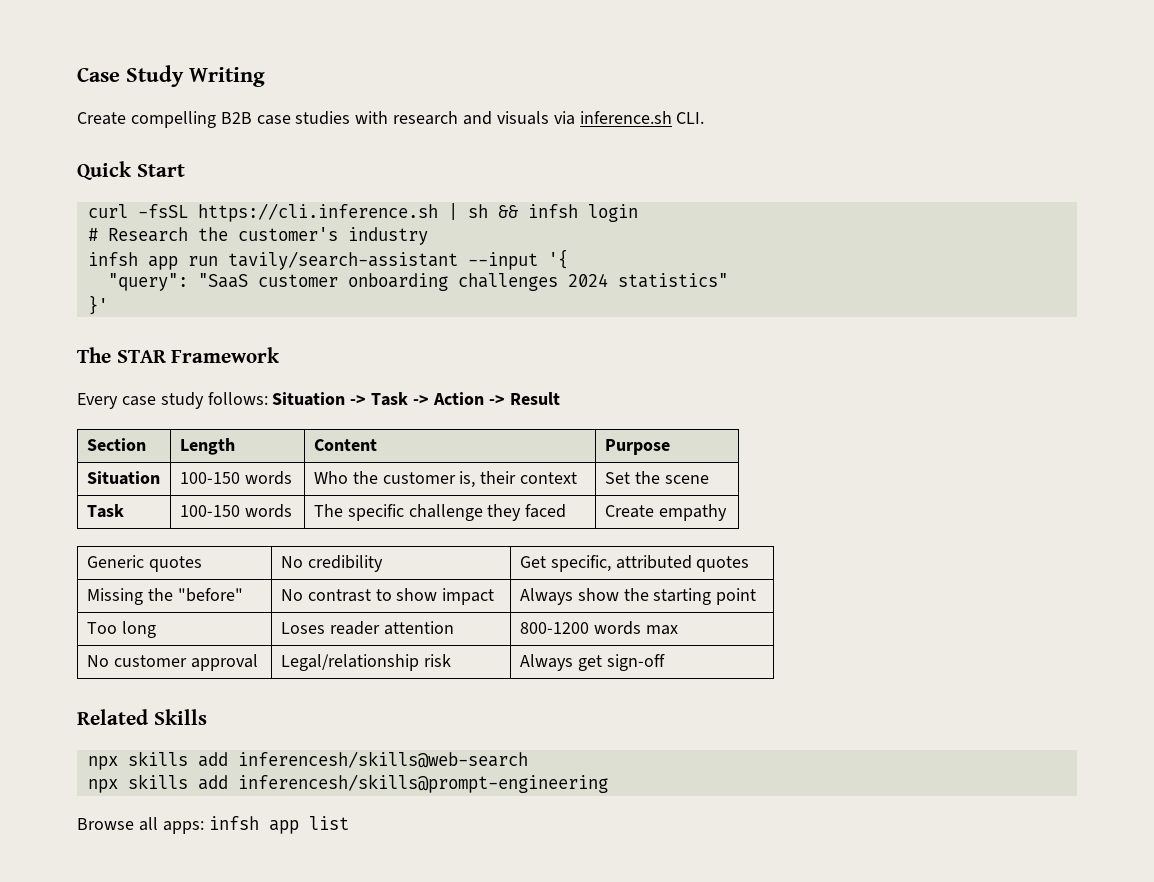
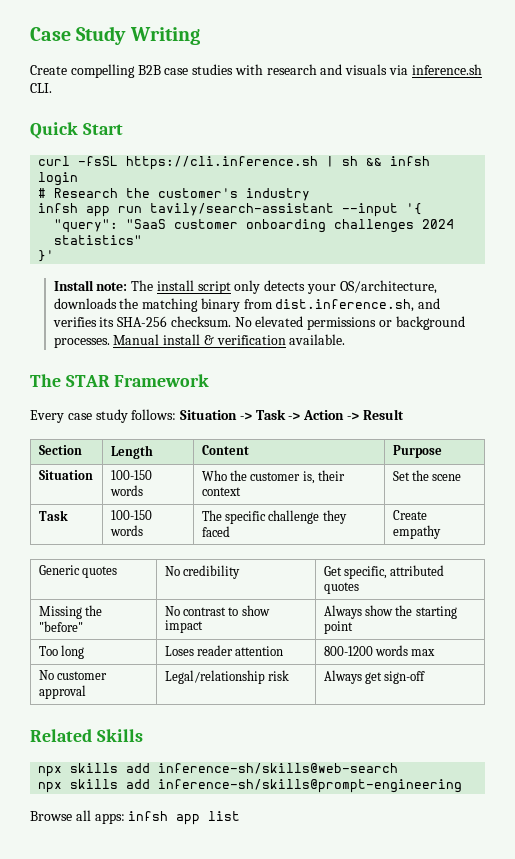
+ Install note: The install script only detects your OS/architecture, downloads the matching binary from dist.inference.sh, and verifies its SHA-256 checksum. No elevated permissions or background processes. Manual install & verification available.
- npx skills add inferencesh/skills@web-search
- npx skills add inferencesh/skills@prompt-engineering
+ npx skills add inference-sh/skills@web-search
+ npx skills add inference-sh/skills@prompt-engineering

